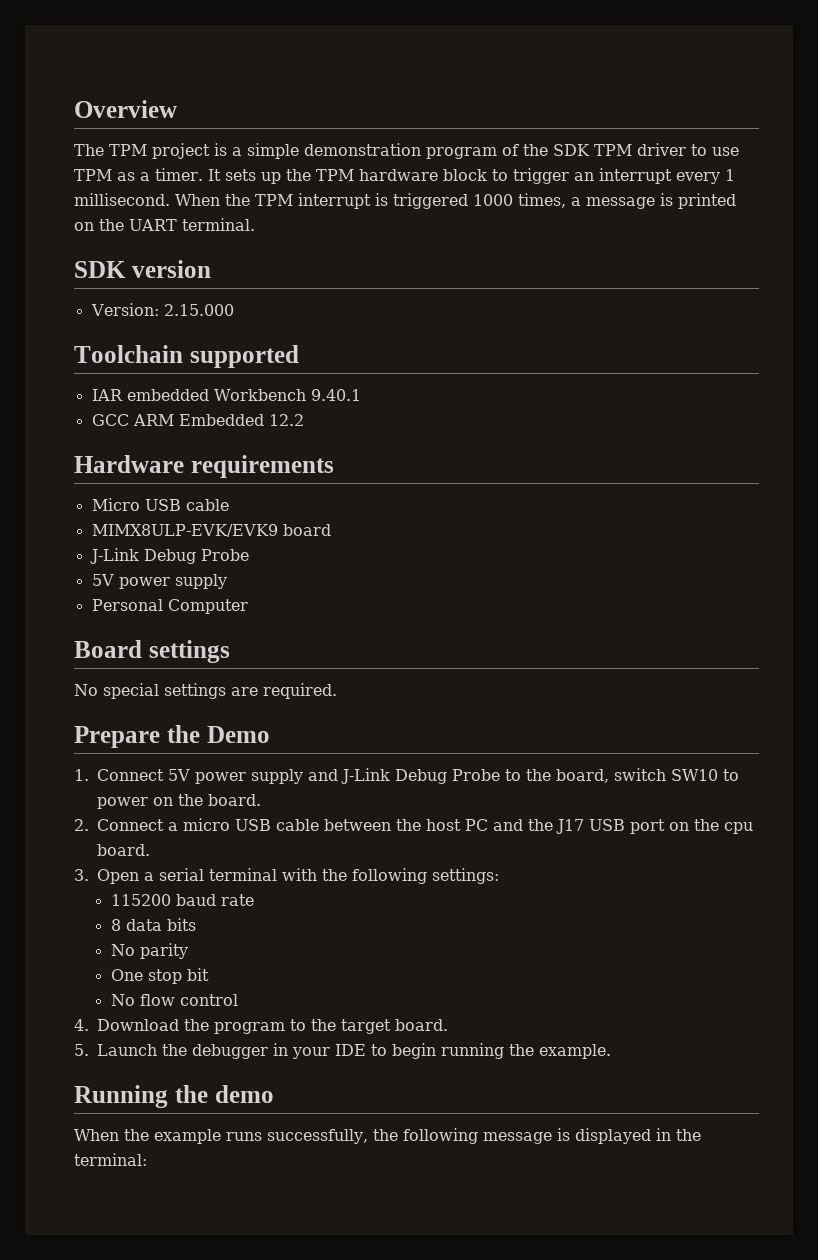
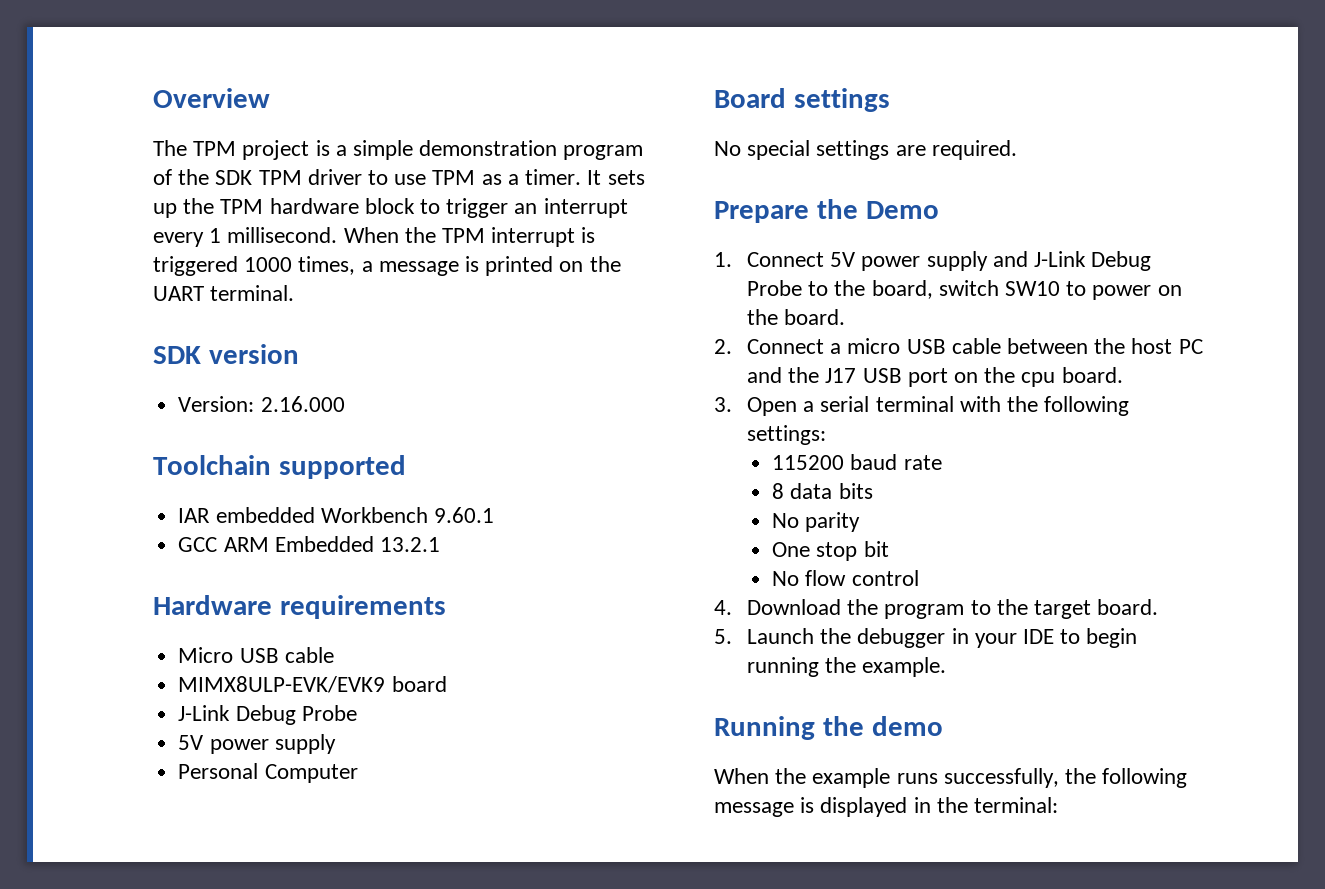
- Version: 2.15.000
+ Version: 2.16.000
- IAR embedded Workbench 9.40.1
+ IAR embedded Workbench 9.60.1
- GCC ARM Embedded 12.2
+ GCC ARM Embedded 13.2.1

